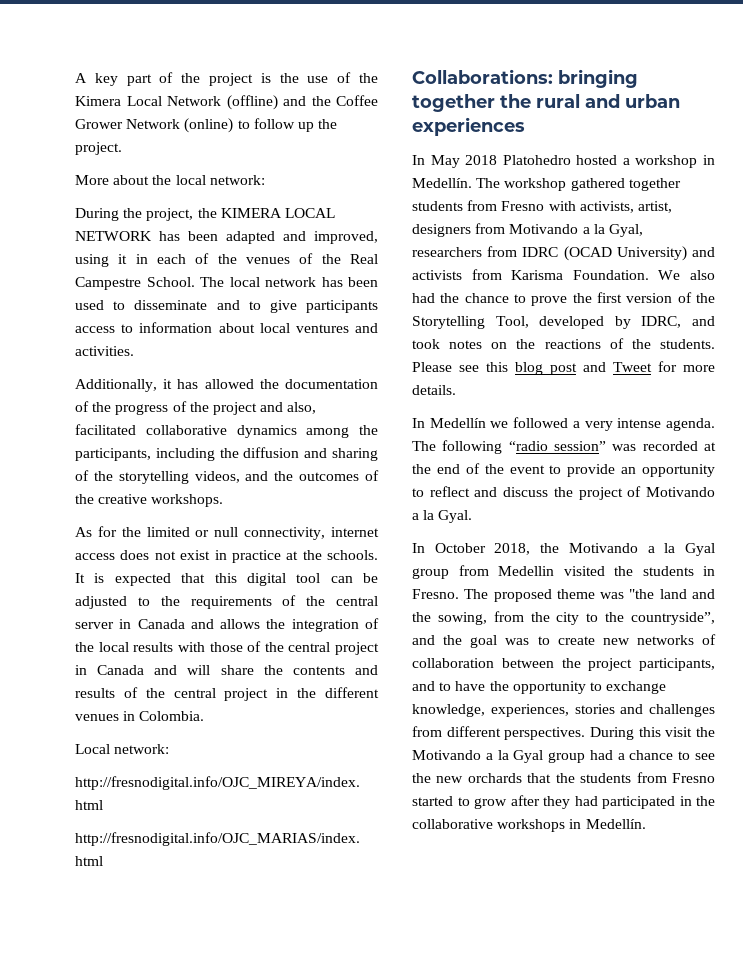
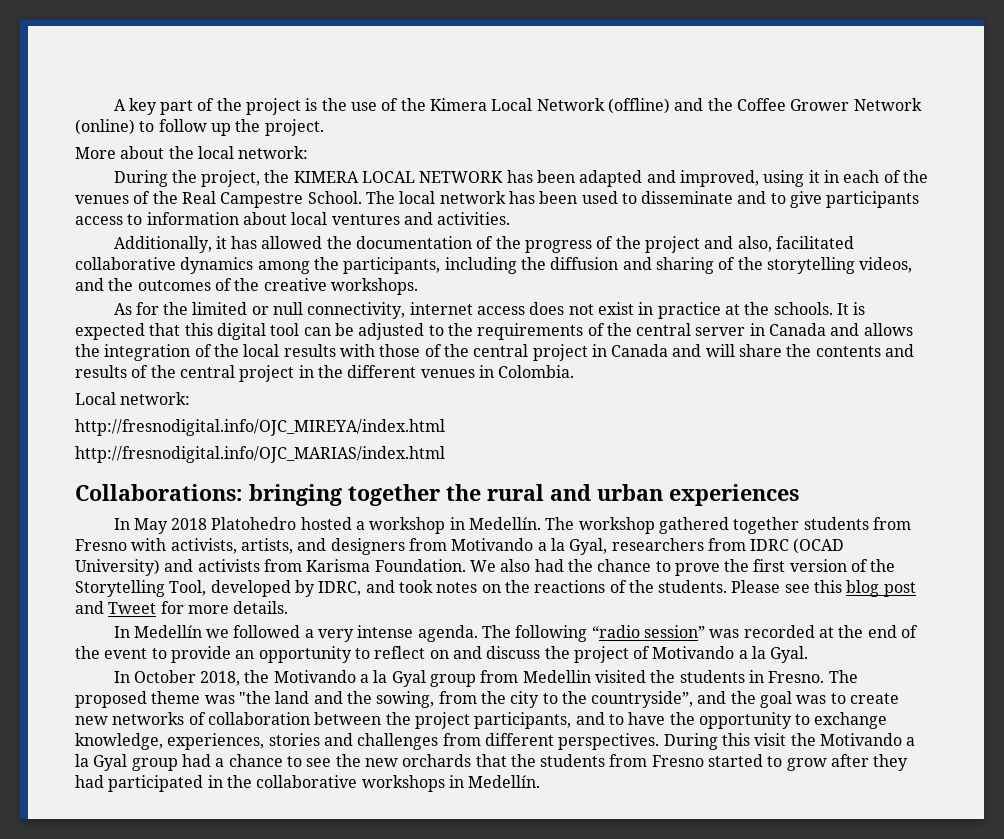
- The workshop gathered together students from Fresno with activists, artist, designers from Motivando a la Gyal, researchers from IDRC (OCAD University) and activists from Karisma Foundation.
+ The workshop gathered together students from Fresno with activists, artists, and designers from Motivando a la Gyal, researchers from IDRC (OCAD University) and activists from Karisma Foundation.
- The following “radio session” was recorded at the end of the event to provide an opportunity to reflect and discuss the project of Motivando a la Gyal.
+ The following “radio session” was recorded at the end of the event to provide an opportunity to reflect on and discuss the project of Motivando a la Gyal.

